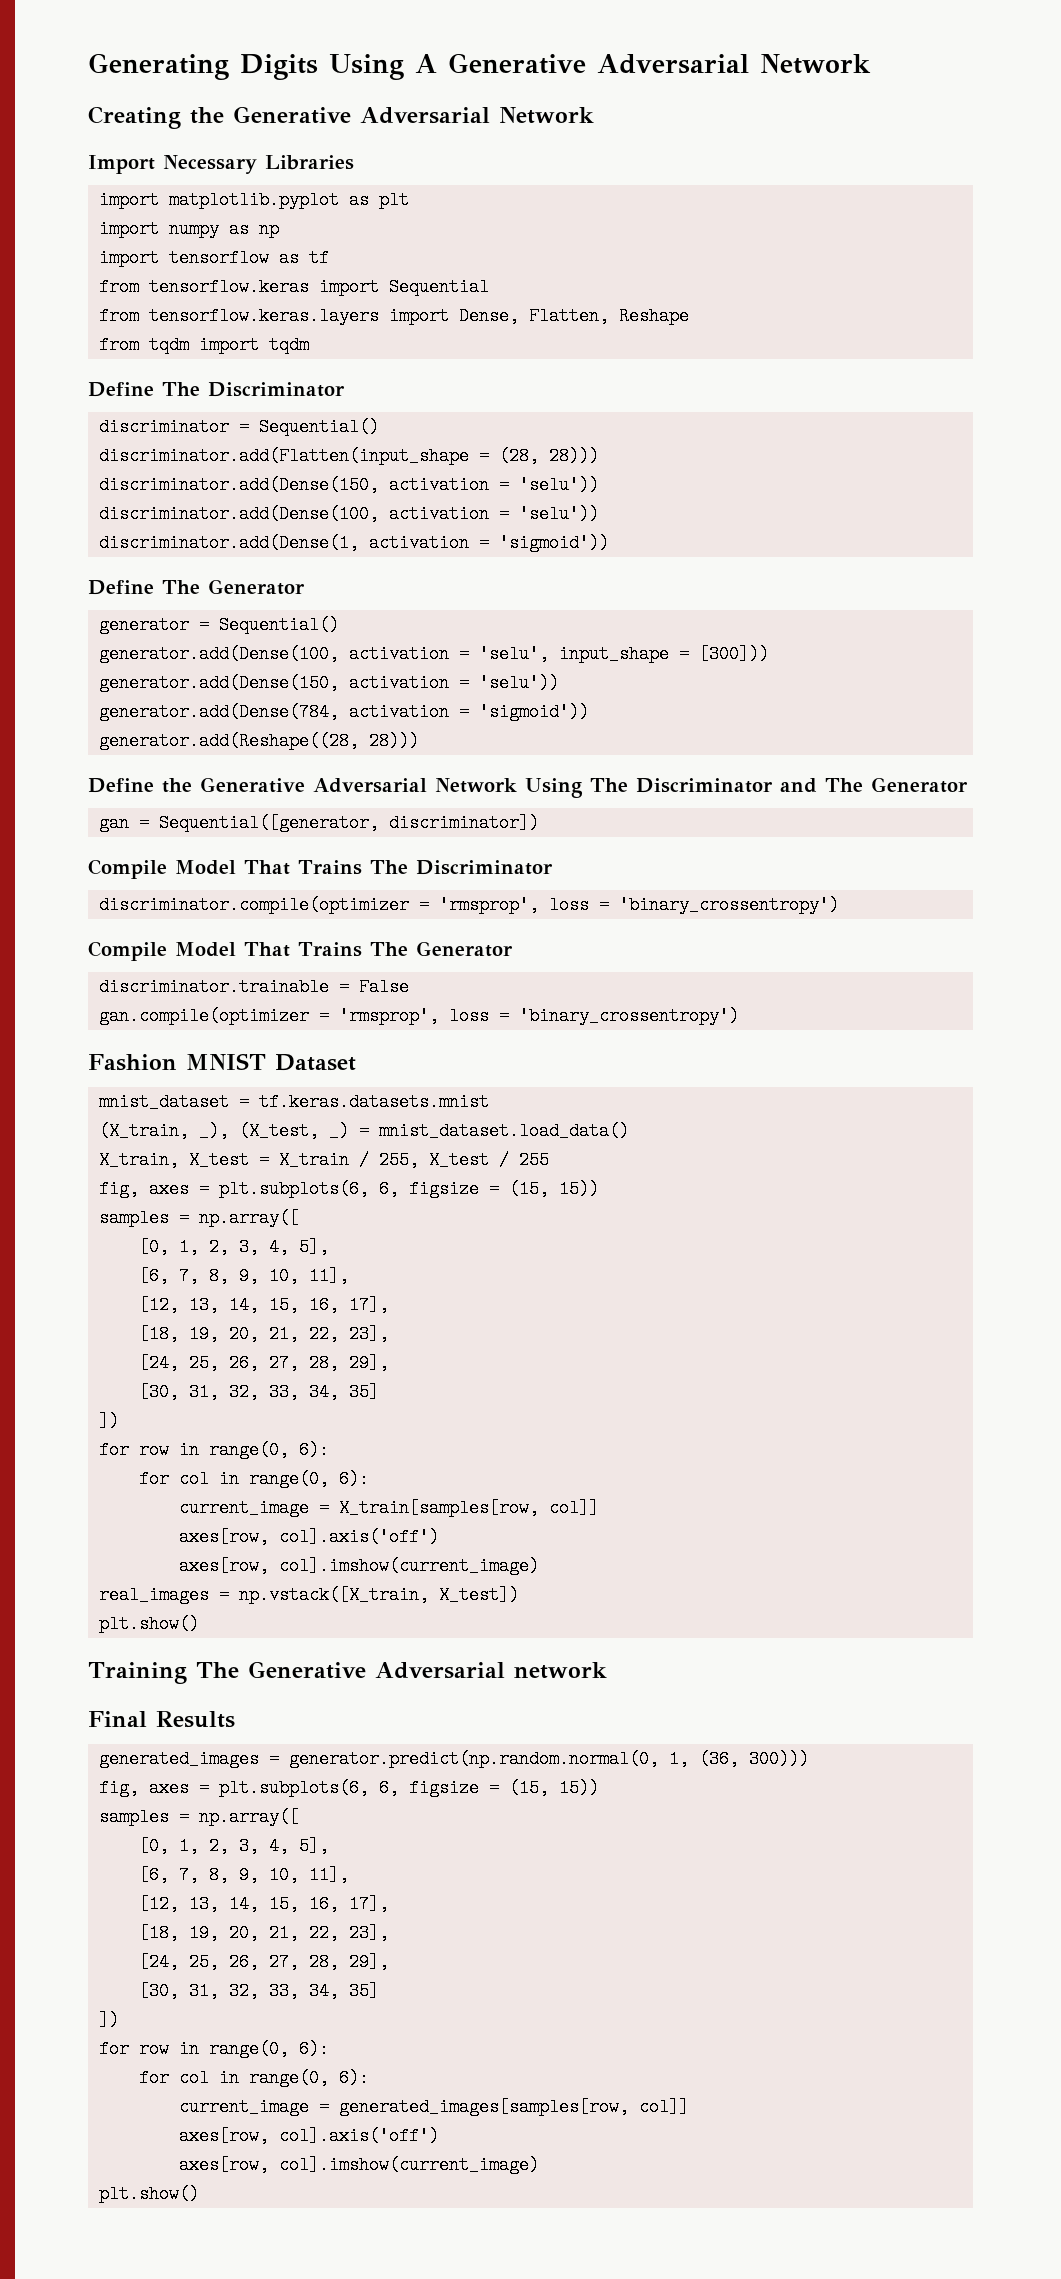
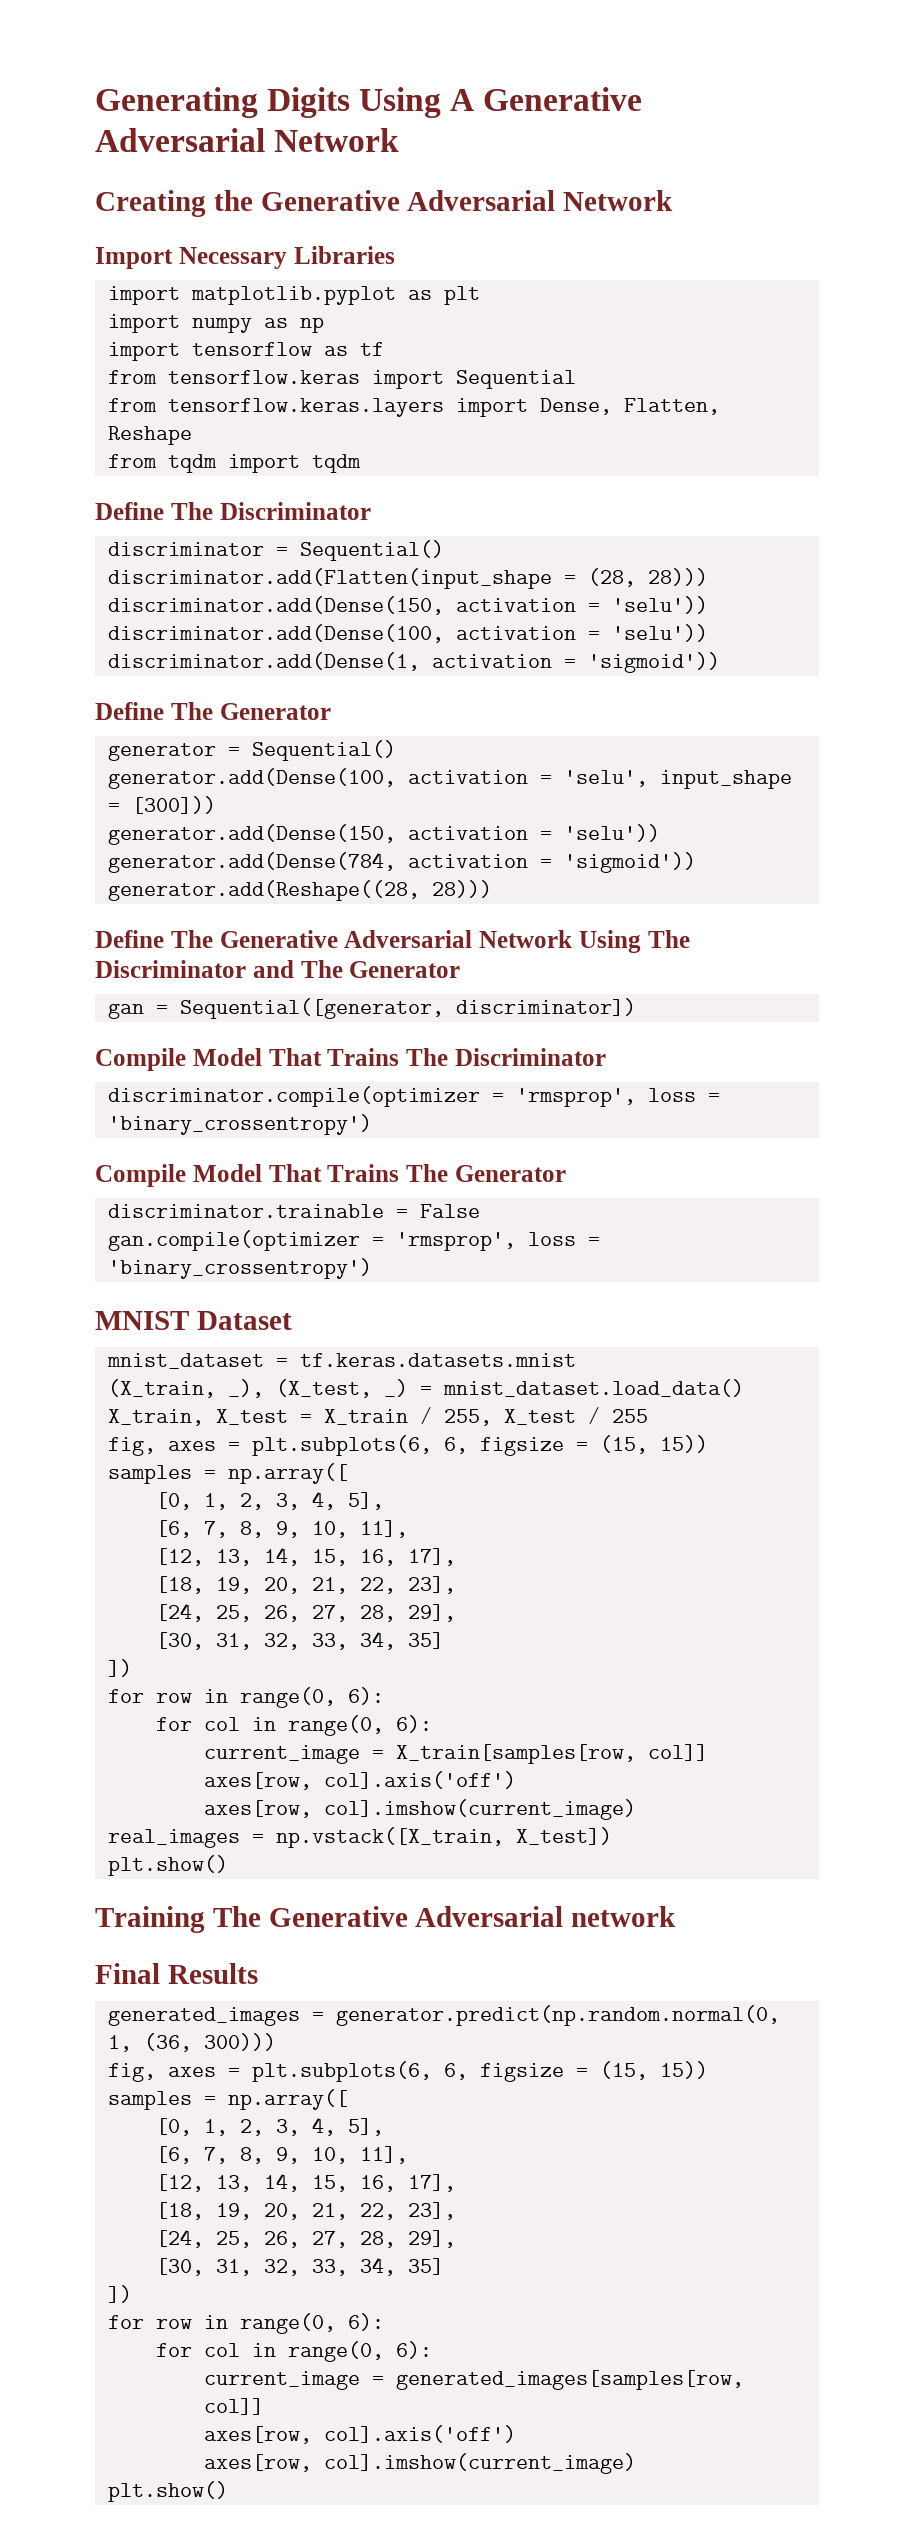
- Define the Generative Adversarial Network Using The Discriminator and The Generator
+ Define The Generative Adversarial Network Using The Discriminator and The Generator
- Fashion MNIST Dataset
+ MNIST Dataset

